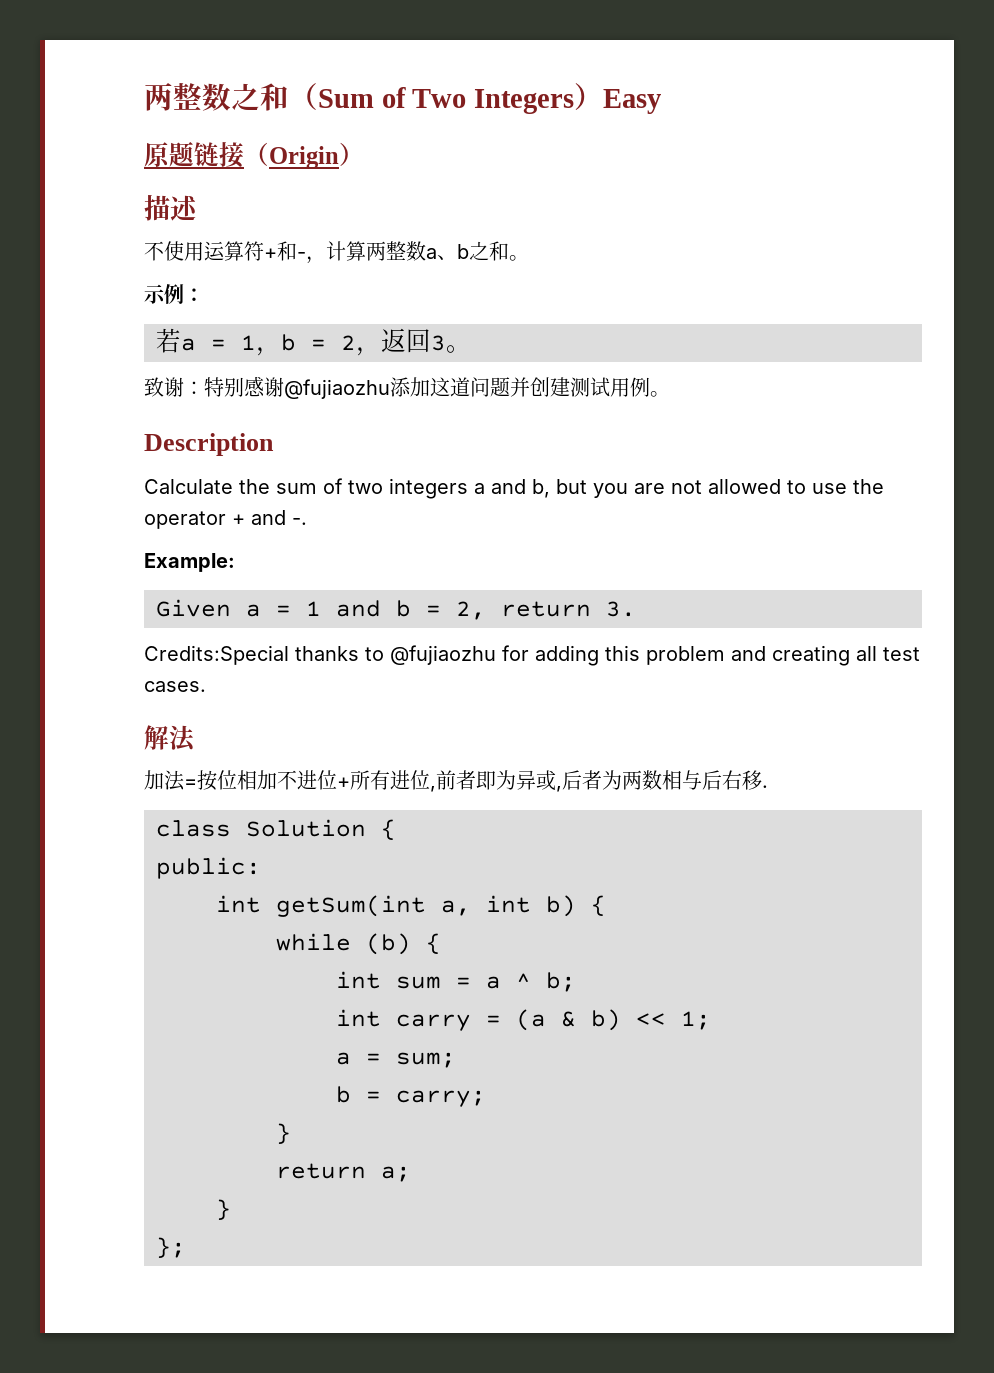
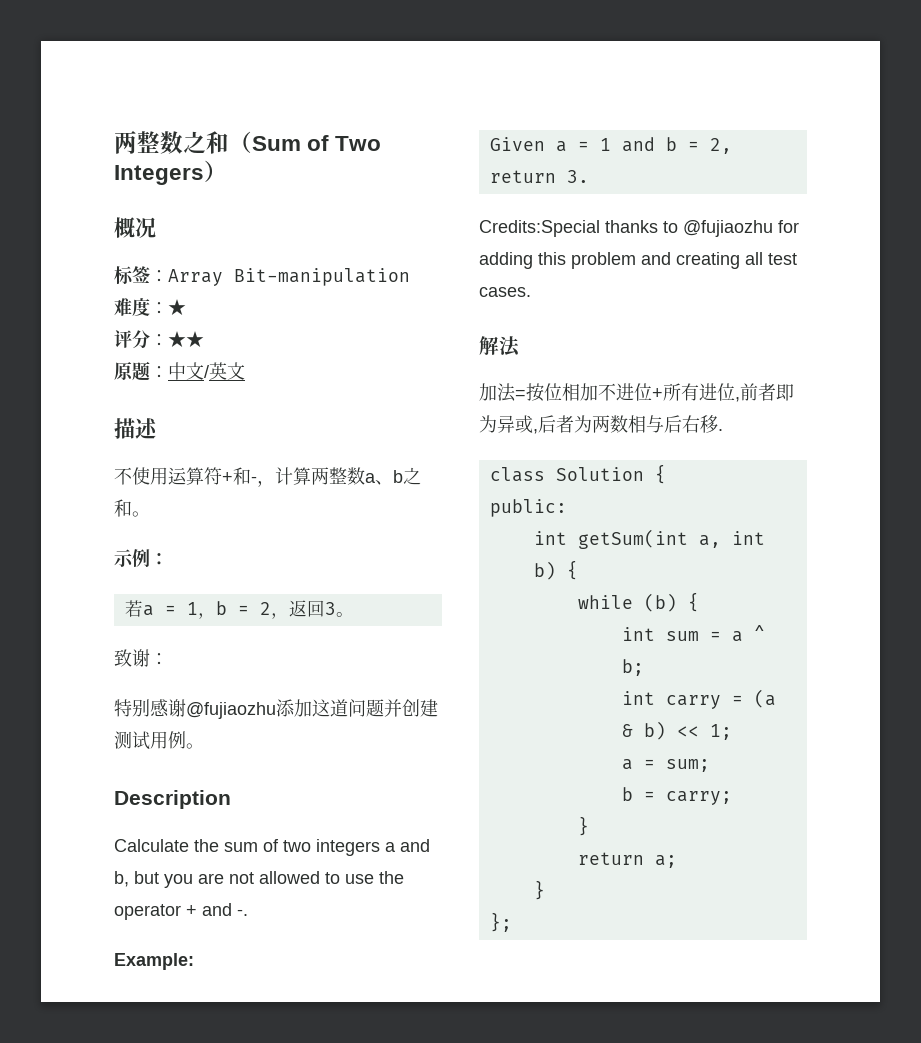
- 两整数之和（Sum of Two Integers）Easy
- 原题链接（Origin）
+ 两整数之和（Sum of Two Integers）
+ 概况
+ 标签：Array Bit-manipulation
+ 难度：★
+ 评分：★★
+ 原题：中文/英文
- 致谢：特别感谢@fujiaozhu添加这道问题并创建测试用例。
+ 致谢：
+ 特别感谢@fujiaozhu添加这道问题并创建测试用例。

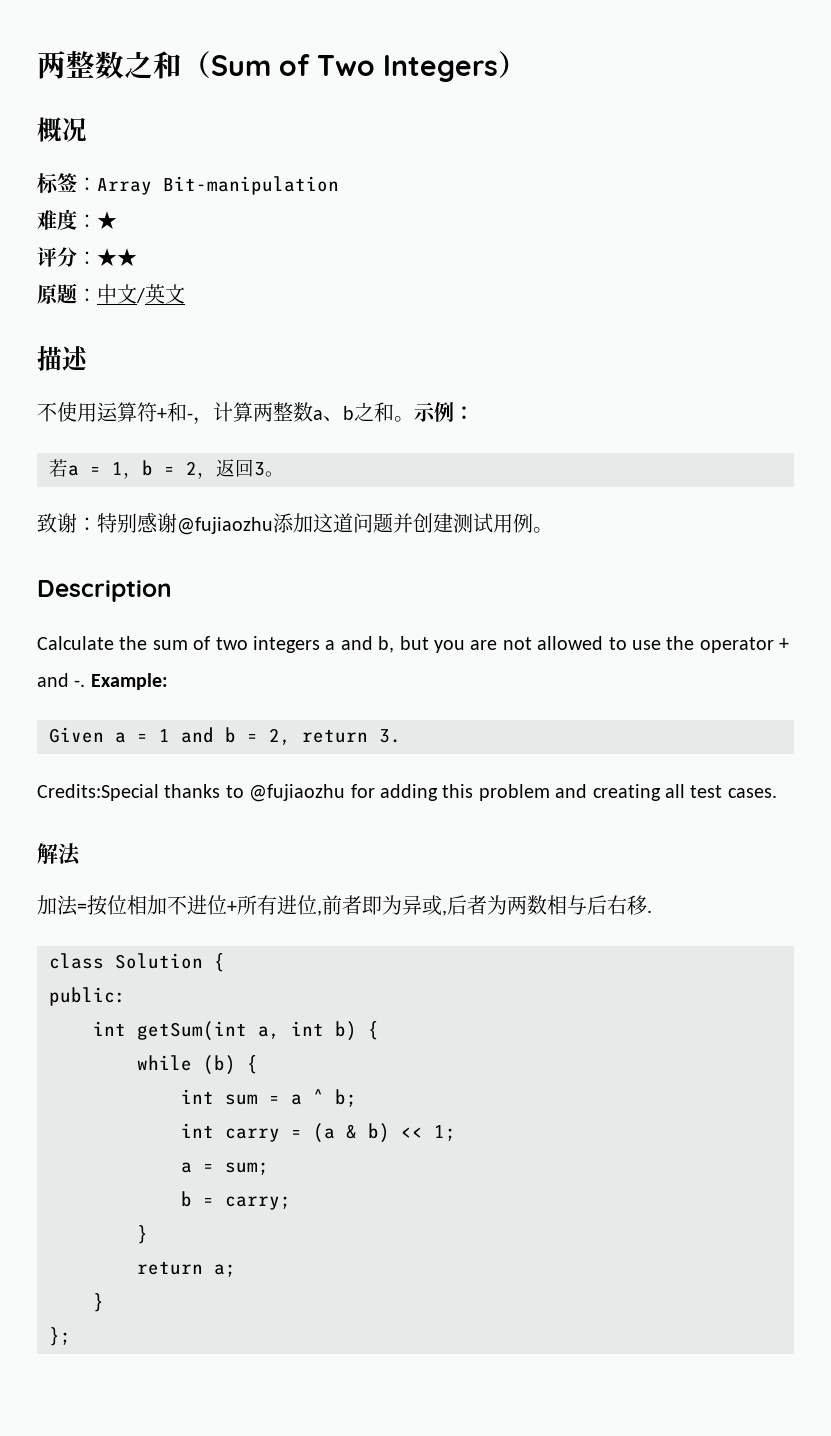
- 不使用运算符+和-，计算两整数a、b之和。
- 示例：
+ 不使用运算符+和-，计算两整数a、b之和。示例：
- 致谢：
- 特别感谢@fujiaozhu添加这道问题并创建测试用例。
+ 致谢：特别感谢@fujiaozhu添加这道问题并创建测试用例。
- Calculate the sum of two integers a and b, but you are not allowed to use the operator + and -.
- Example:
+ Calculate the sum of two integers a and b, but you are not allowed to use the operator + and -. Example:

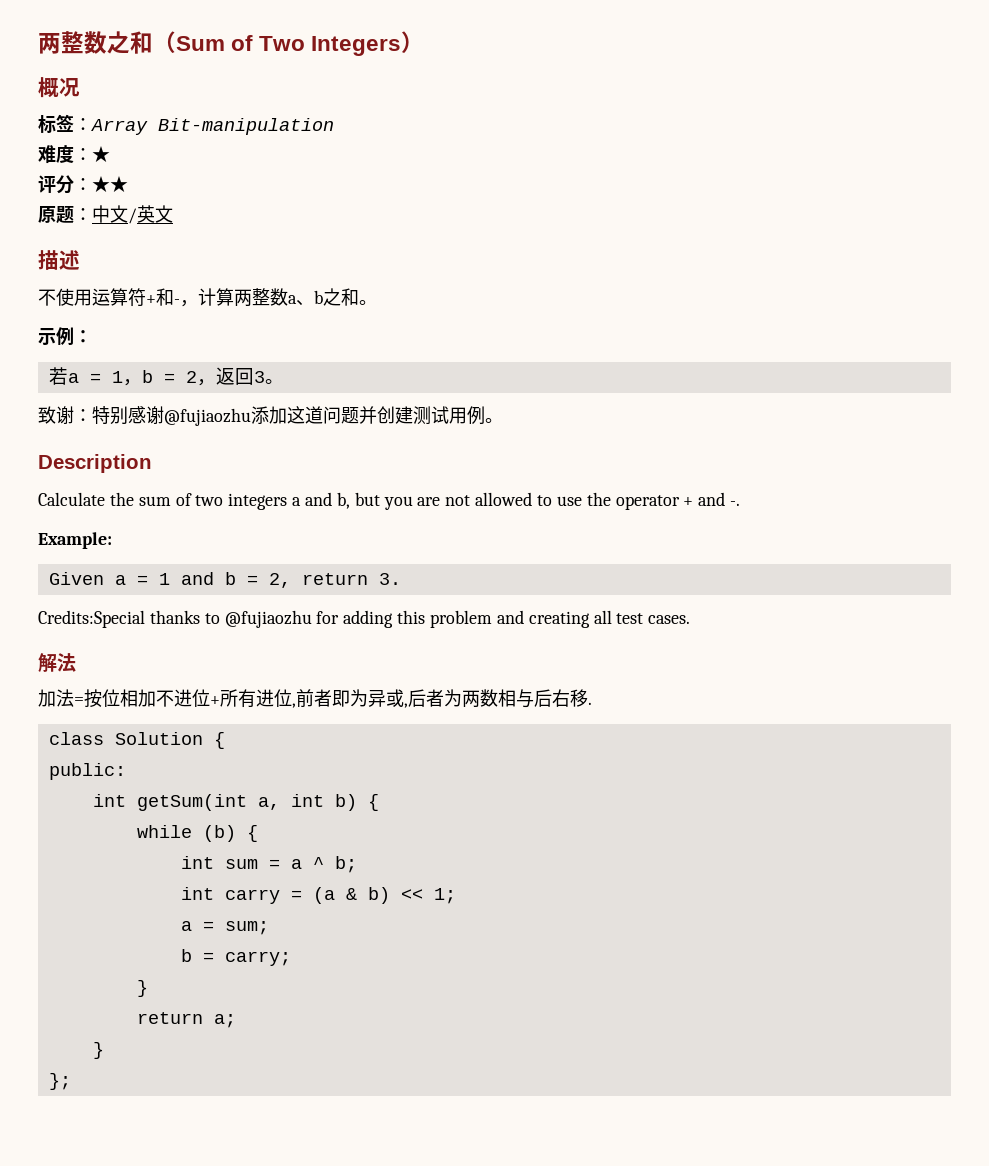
- 不使用运算符+和-，计算两整数a、b之和。示例：
+ 不使用运算符+和-，计算两整数a、b之和。
+ 示例：
- Calculate the sum of two integers a and b, but you are not allowed to use the operator + and -. Example:
+ Calculate the sum of two integers a and b, but you are not allowed to use the operator + and -.
+ Example:

